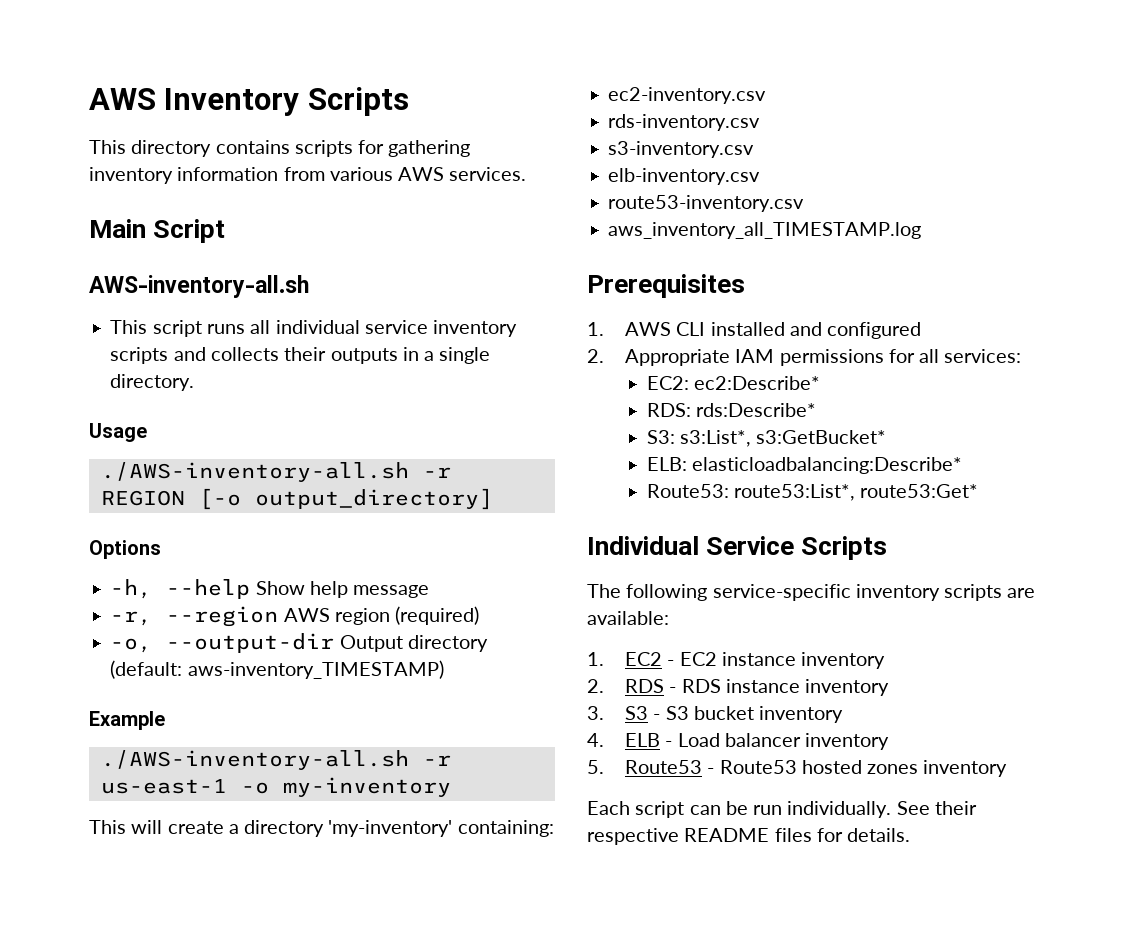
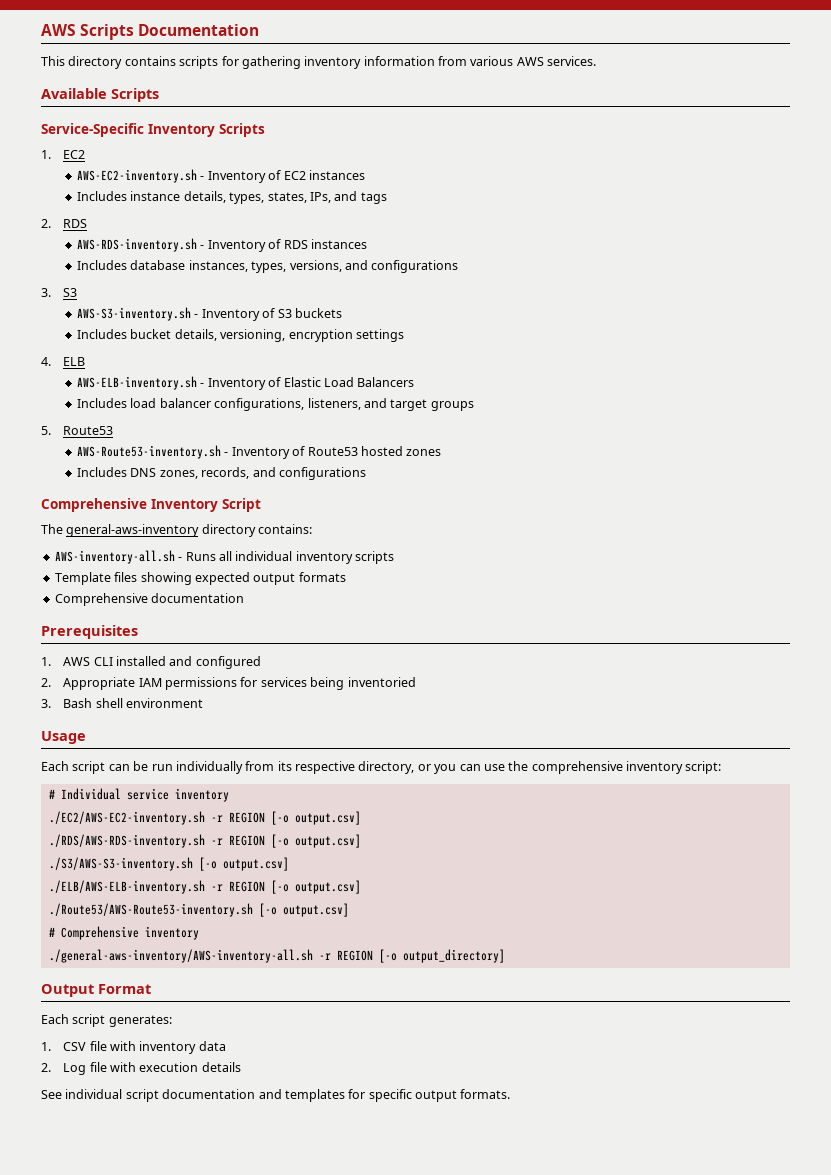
- AWS Inventory Scripts
+ AWS Scripts Documentation
- Main Script
- AWS-inventory-all.sh
- This script runs all individual service inventory scripts and collects their outputs in a single directory.
- Usage
- ./AWS-inventory-all.sh -r REGION [-o output_directory]
- Options
- -h, --help Show help message
- -r, --region AWS region (required)
- -o, --output-dir Output directory (default: aws-inventory_TIMESTAMP)
- Example
- ./AWS-inventory-all.sh -r us-east-1 -o my-inventory
- This will create a directory 'my-inventory' containing:
- ec2-inventory.csv
- rds-inventory.csv
- s3-inventory.csv
- elb-inventory.csv
- route53-inventory.csv
- aws_inventory_all_TIMESTAMP.log
+ Available Scripts
+ Service-Specific Inventory Scripts
+ 1. EC2
+ AWS-EC2-inventory.sh - Inventory of EC2 instances
+ Includes instance details, types, states, IPs, and tags
+ 2. RDS
+ AWS-RDS-inventory.sh - Inventory of RDS instances
+ Includes database instances, types, versions, and configurations
+ 3. S3
+ AWS-S3-inventory.sh - Inventory of S3 buckets
+ Includes bucket details, versioning, encryption settings
+ 4. ELB
+ AWS-ELB-inventory.sh - Inventory of Elastic Load Balancers
+ Includes load balancer configurations, listeners, and target groups
+ 5. Route53
+ AWS-Route53-inventory.sh - Inventory of Route53 hosted zones
+ Includes DNS zones, records, and configurations
+ Comprehensive Inventory Script
+ The general-aws-inventory directory contains:
+ AWS-inventory-all.sh - Runs all individual inventory scripts
+ Template files showing expected output formats
+ Comprehensive documentation
- 2. Appropriate IAM permissions for all services:
- EC2: ec2:Describe*
- RDS: rds:Describe*
- S3: s3:List*, s3:GetBucket*
- ELB: elasticloadbalancing:Describe*
- Route53: route53:List*, route53:Get*
- Individual Service Scripts
- The following service-specific inventory scripts are available:
- 1. EC2 - EC2 instance inventory
- 2. RDS - RDS instance inventory
- 3. S3 - S3 bucket inventory
- 4. ELB - Load balancer inventory
- 5. Route53 - Route53 hosted zones inventory
+ 2. Appropriate IAM permissions for services being inventoried
+ 3. Bash shell environment
+ Usage
- Each script can be run individually. See their respective README files for details.
+ Each script can be run individually from its respective directory, or you can use the comprehensive inventory script:
+ # Individual service inventory
+ ./EC2/AWS-EC2-inventory.sh -r REGION [-o output.csv]
+ ./RDS/AWS-RDS-inventory.sh -r REGION [-o output.csv]
+ ./S3/AWS-S3-inventory.sh [-o output.csv]
+ ./ELB/AWS-ELB-inventory.sh -r REGION [-o output.csv]
+ ./Route53/AWS-Route53-inventory.sh [-o output.csv]
+ # Comprehensive inventory
+ ./general-aws-inventory/AWS-inventory-all.sh -r REGION [-o output_directory]
+ Output Format
+ Each script generates:
+ 1. CSV file with inventory data
+ 2. Log file with execution details
+ See individual script documentation and templates for specific output formats.

